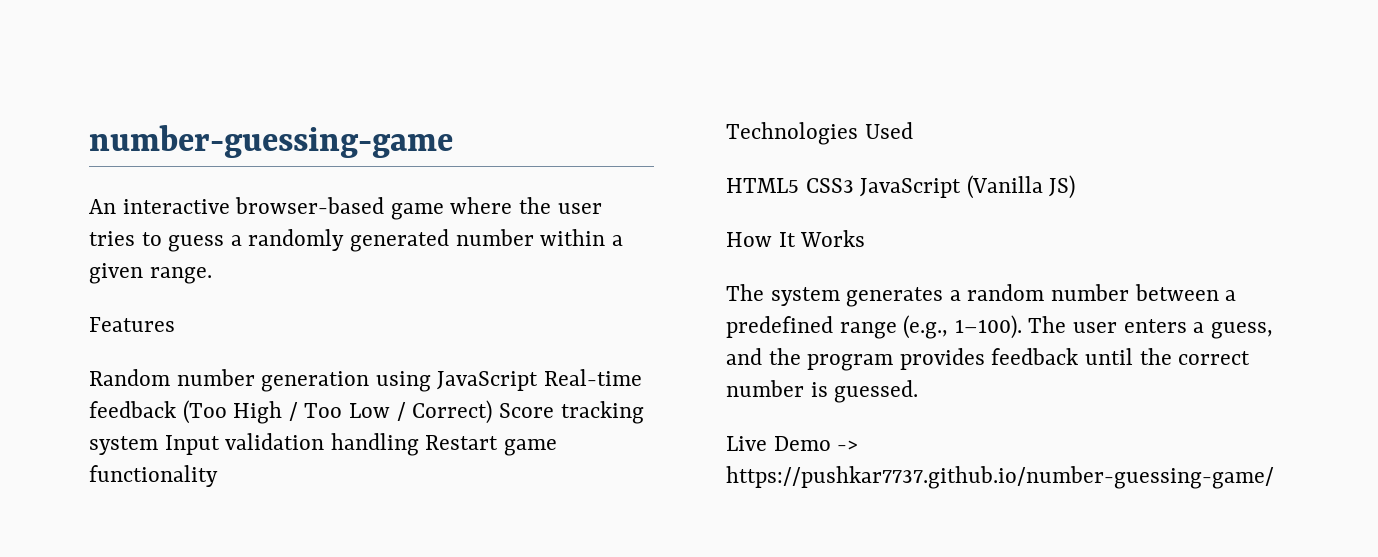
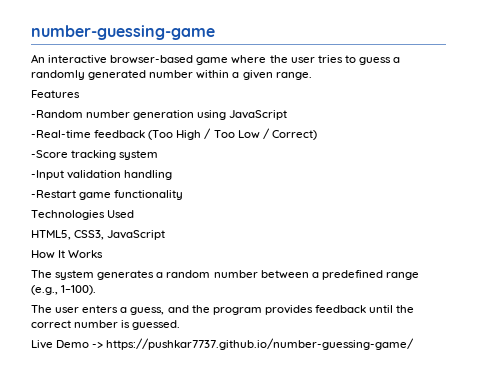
- Random number generation using JavaScript Real-time feedback (Too High / Too Low / Correct) Score tracking system Input validation handling Restart game functionality
+ -Random number generation using JavaScript
+ -Real-time feedback (Too High / Too Low / Correct)
+ -Score tracking system
+ -Input validation handling
+ -Restart game functionality
- HTML5 CSS3 JavaScript (Vanilla JS)
+ HTML5, CSS3, JavaScript
- The system generates a random number between a predefined range (e.g., 1–100). The user enters a guess, and the program provides feedback until the correct number is guessed.
+ The system generates a random number between a predefined range (e.g., 1–100).
+ The user enters a guess, and the program provides feedback until the correct number is guessed.

